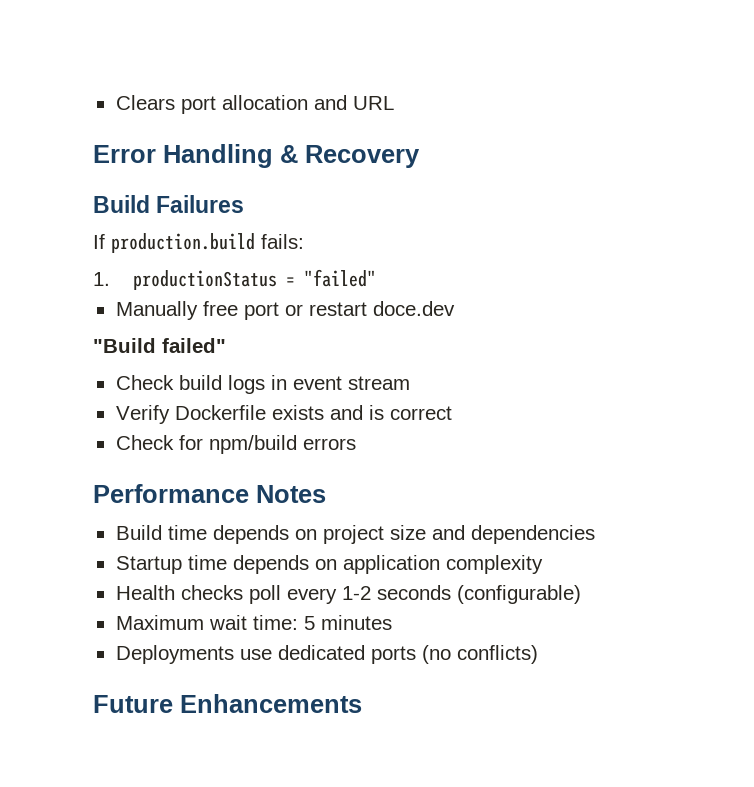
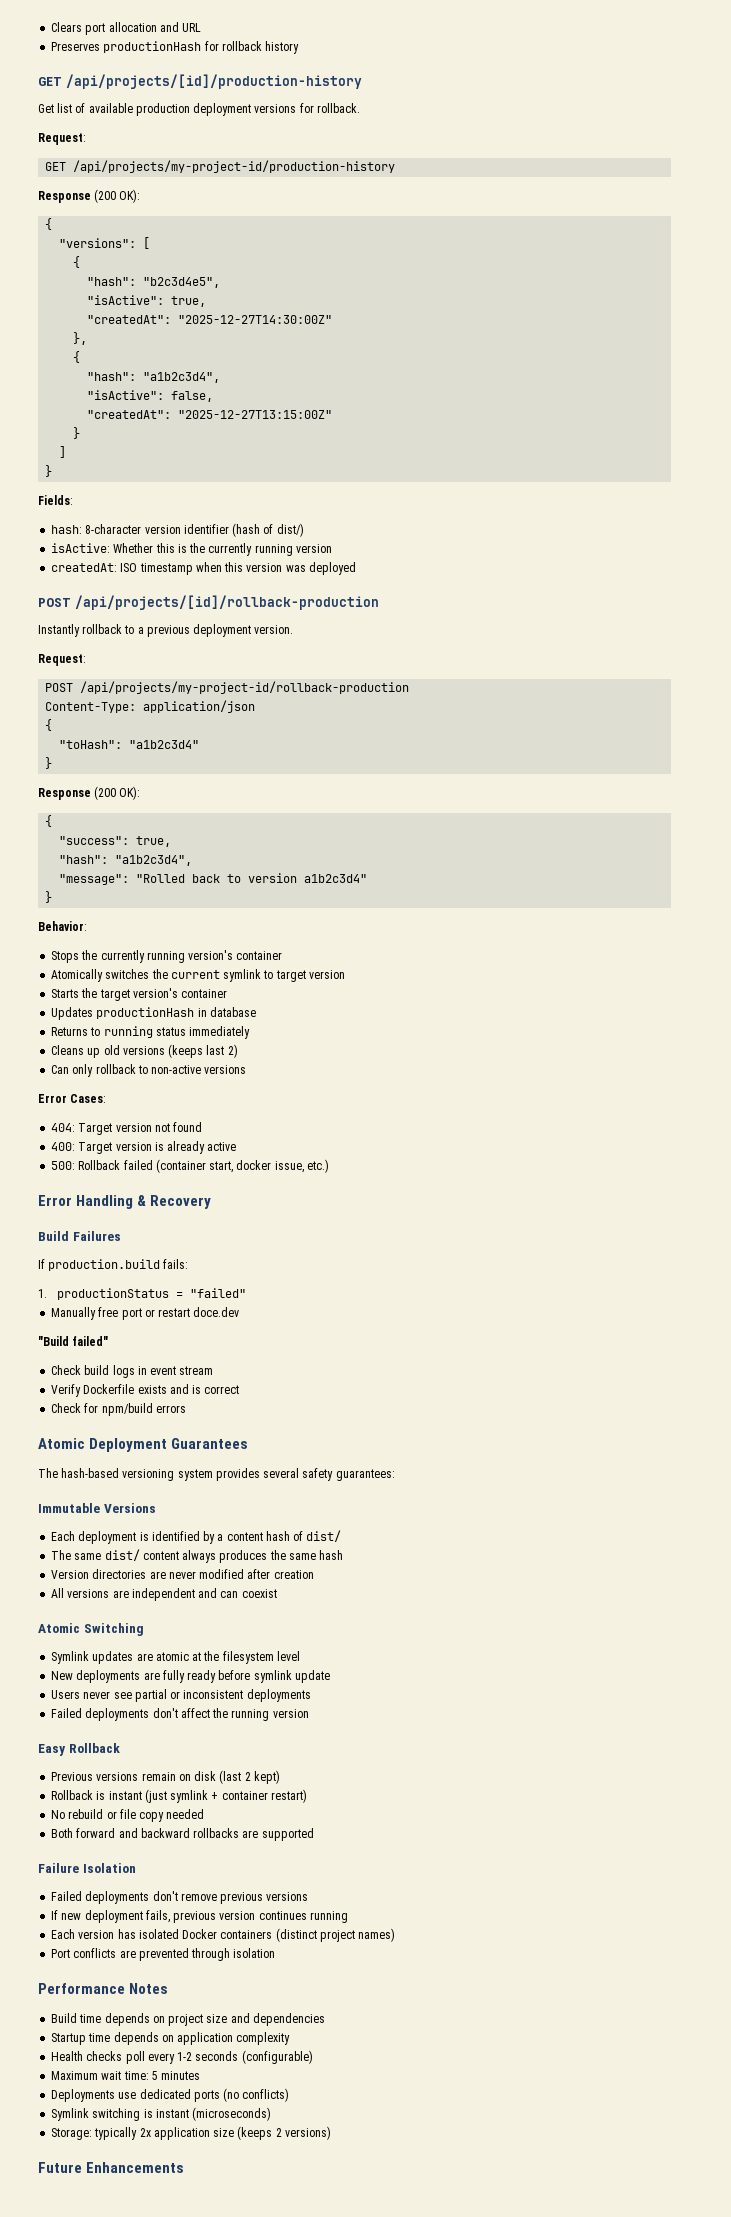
+ Preserves productionHash for rollback history
+ GET /api/projects/[id]/production-history
+ Get list of available production deployment versions for rollback.
+ Request:
+ GET /api/projects/my-project-id/production-history
+ Response (200 OK):
+ {
+ "versions": [
+ {
+ "hash": "b2c3d4e5",
+ "isActive": true,
+ "createdAt": "2025-12-27T14:30:00Z"
+ },
+ {
+ "hash": "a1b2c3d4",
+ "isActive": false,
+ "createdAt": "2025-12-27T13:15:00Z"
+ }
+ ]
+ }
+ Fields:
+ hash: 8-character version identifier (hash of dist/)
+ isActive: Whether this is the currently running version
+ createdAt: ISO timestamp when this version was deployed
+ POST /api/projects/[id]/rollback-production
+ Instantly rollback to a previous deployment version.
+ Request:
+ POST /api/projects/my-project-id/rollback-production
+ Content-Type: application/json
+ {
+ "toHash": "a1b2c3d4"
+ }
+ Response (200 OK):
+ {
+ "success": true,
+ "hash": "a1b2c3d4",
+ "message": "Rolled back to version a1b2c3d4"
+ }
+ Behavior:
+ Stops the currently running version's container
+ Atomically switches the current symlink to target version
+ Starts the target version's container
+ Updates productionHash in database
+ Returns to running status immediately
+ Cleans up old versions (keeps last 2)
+ Can only rollback to non-active versions
+ Error Cases:
+ 404: Target version not found
+ 400: Target version is already active
+ 500: Rollback failed (container start, docker issue, etc.)
+ Atomic Deployment Guarantees
+ The hash-based versioning system provides several safety guarantees:
+ Immutable Versions
+ Each deployment is identified by a content hash of dist/
+ The same dist/ content always produces the same hash
+ Version directories are never modified after creation
+ All versions are independent and can coexist
+ Atomic Switching
+ Symlink updates are atomic at the filesystem level
+ New deployments are fully ready before symlink update
+ Users never see partial or inconsistent deployments
+ Failed deployments don't affect the running version
+ Easy Rollback
+ Previous versions remain on disk (last 2 kept)
+ Rollback is instant (just symlink + container restart)
+ No rebuild or file copy needed
+ Both forward and backward rollbacks are supported
+ Failure Isolation
+ Failed deployments don't remove previous versions
+ If new deployment fails, previous version continues running
+ Each version has isolated Docker containers (distinct project names)
+ Port conflicts are prevented through isolation
+ Symlink switching is instant (microseconds)
+ Storage: typically 2x application size (keeps 2 versions)

